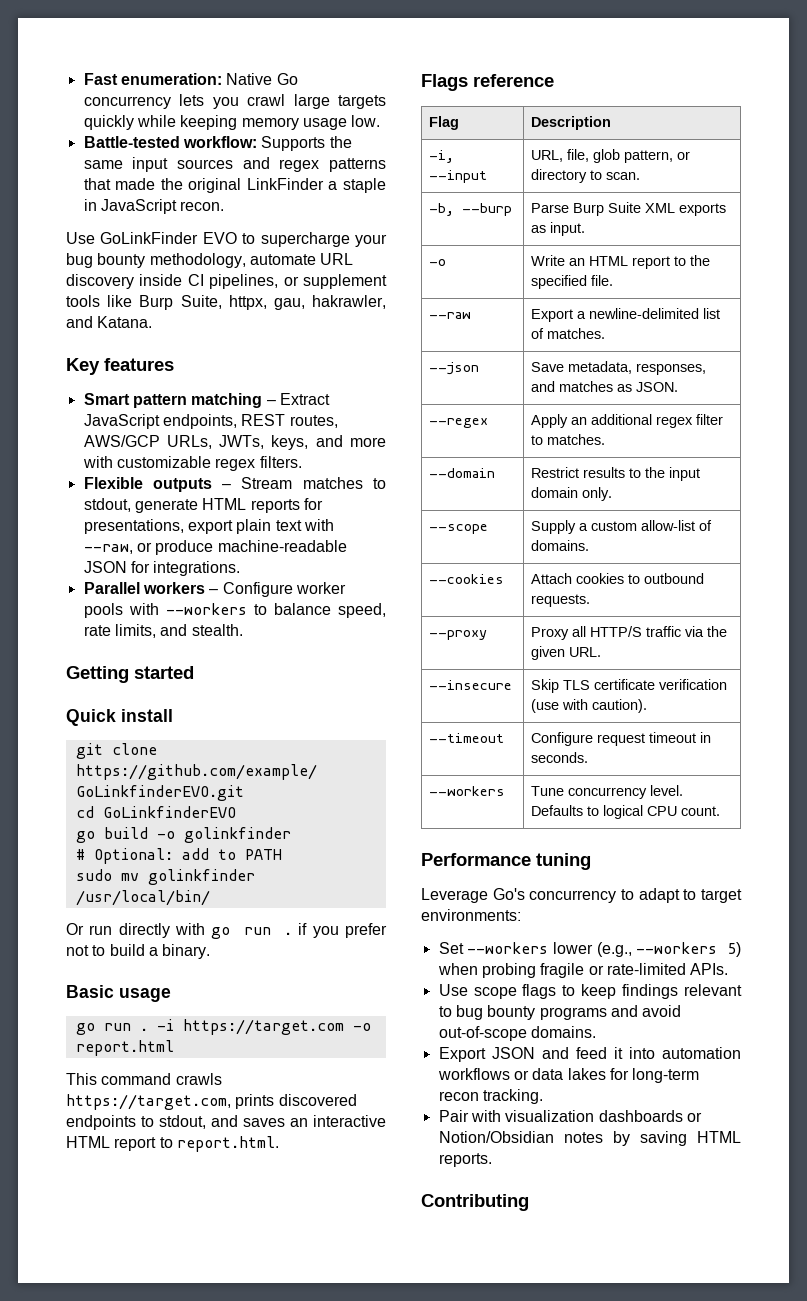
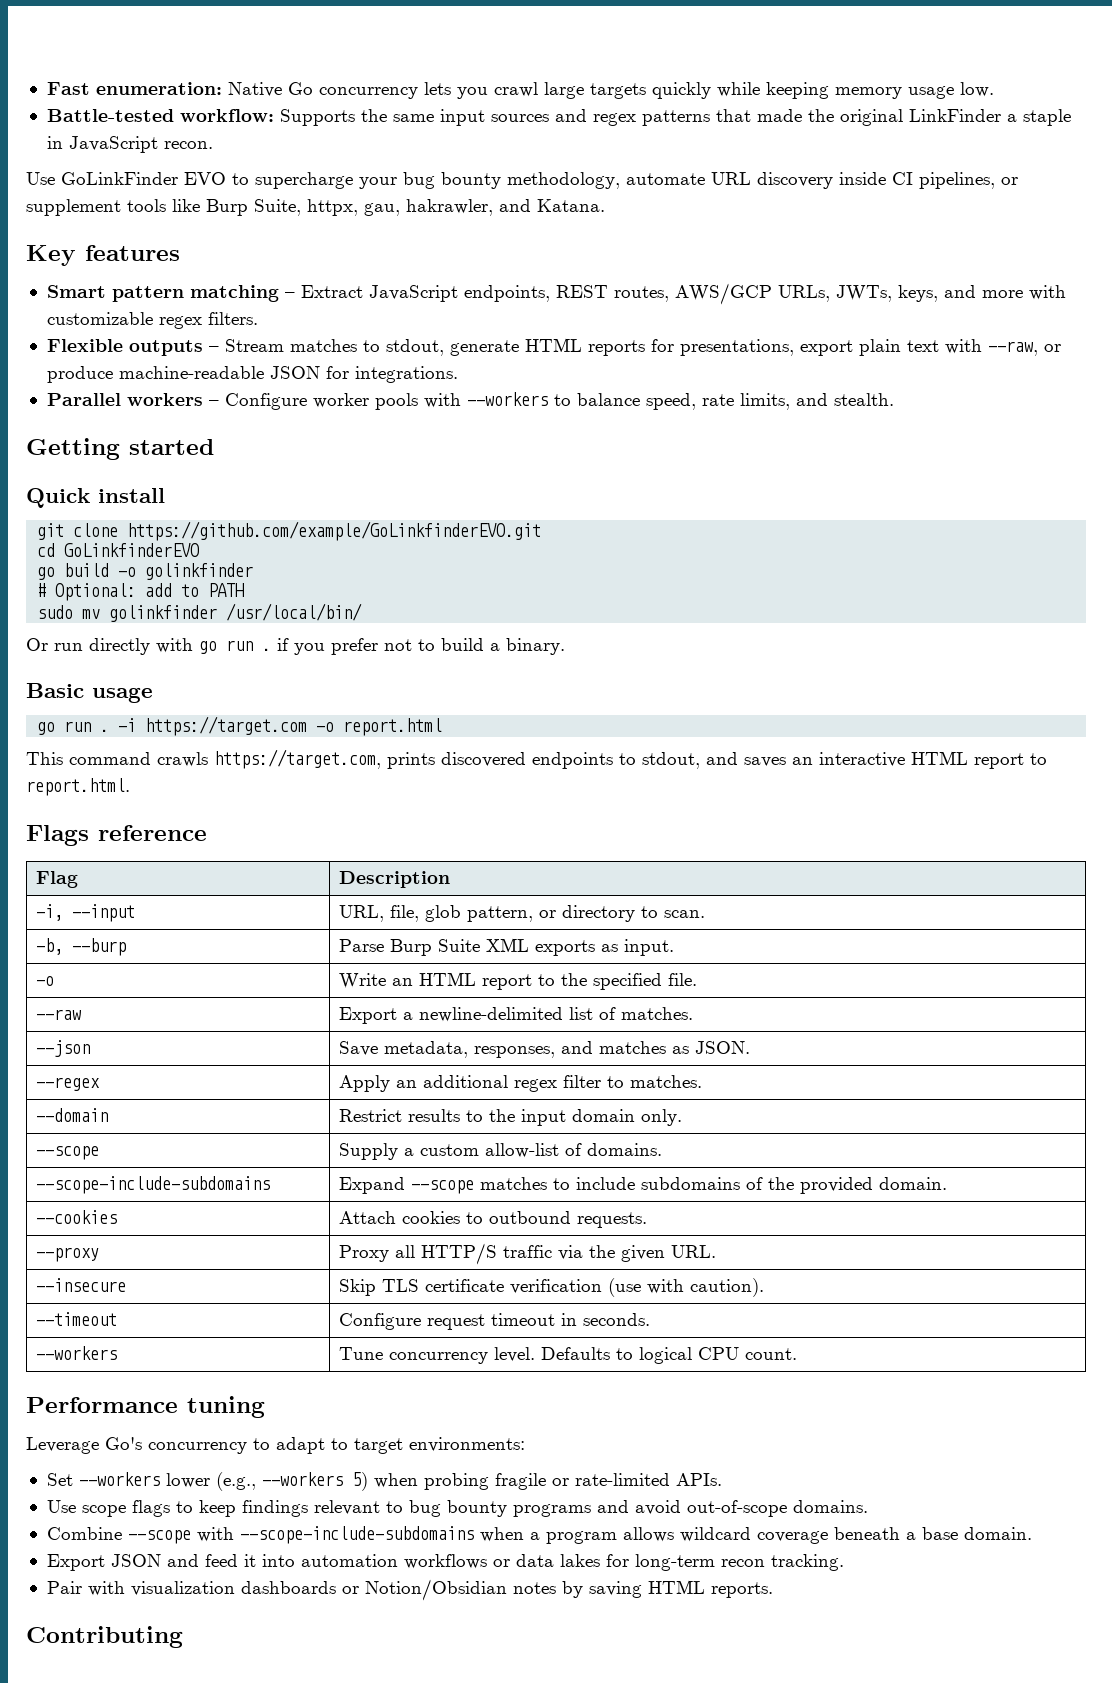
+ --scope-include-subdomains | Expand --scope matches to include subdomains of the provided domain.
+ Combine --scope with --scope-include-subdomains when a program allows wildcard coverage beneath a base domain.

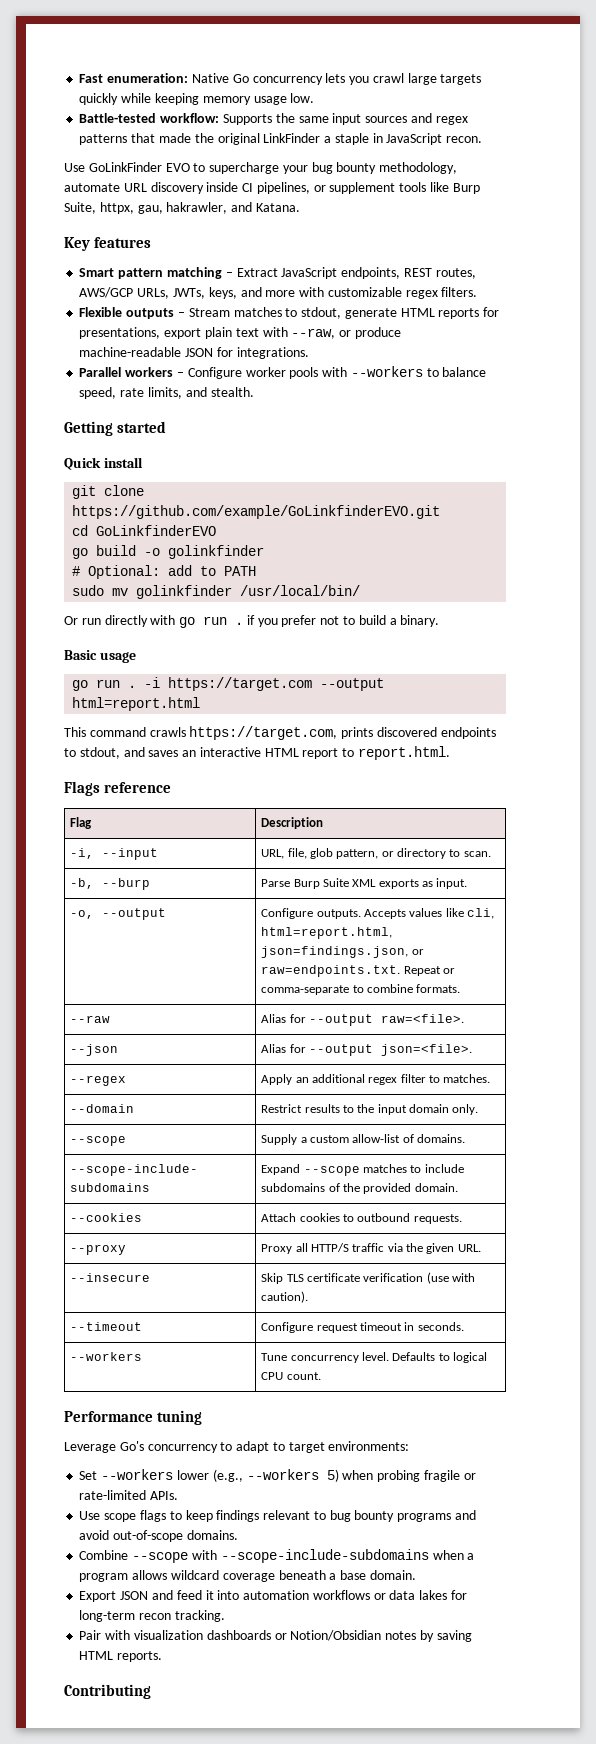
- -i https://target.com -o report.html
+ -i https://target.com --output html=report.html
- -o | Write an HTML report to the specified file.
- --raw | Export a newline-delimited list of matches.
- --json | Save metadata, responses, and matches as JSON.
+ -o, --output | Configure outputs. Accepts values like cli, html=report.html, json=findings.json, or raw=endpoints.txt. Repeat or comma-separate to combine formats.
+ --raw | Alias for --output raw=<file>.
+ --json | Alias for --output json=<file>.

